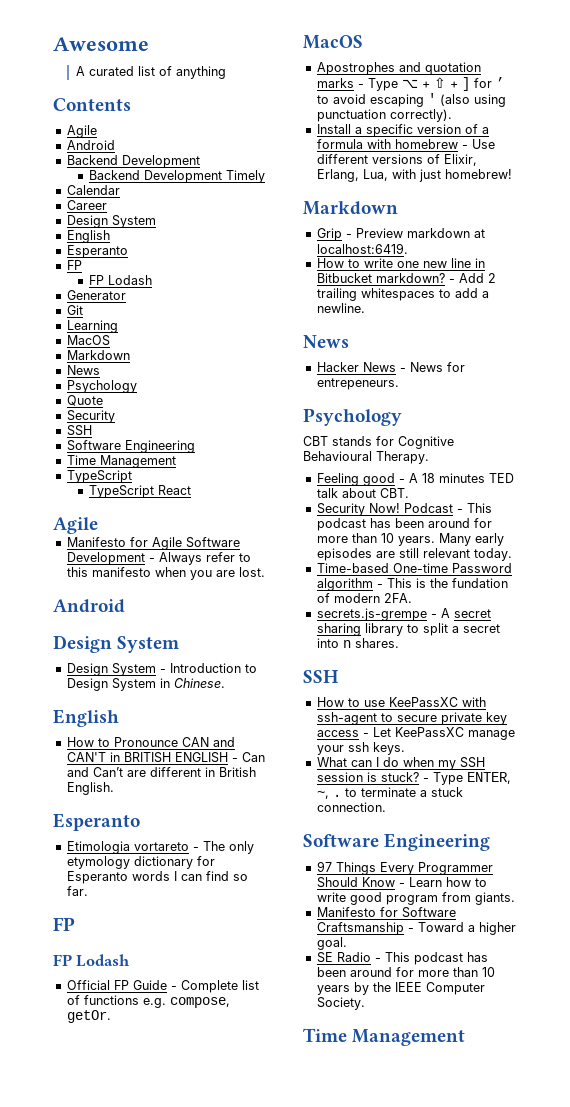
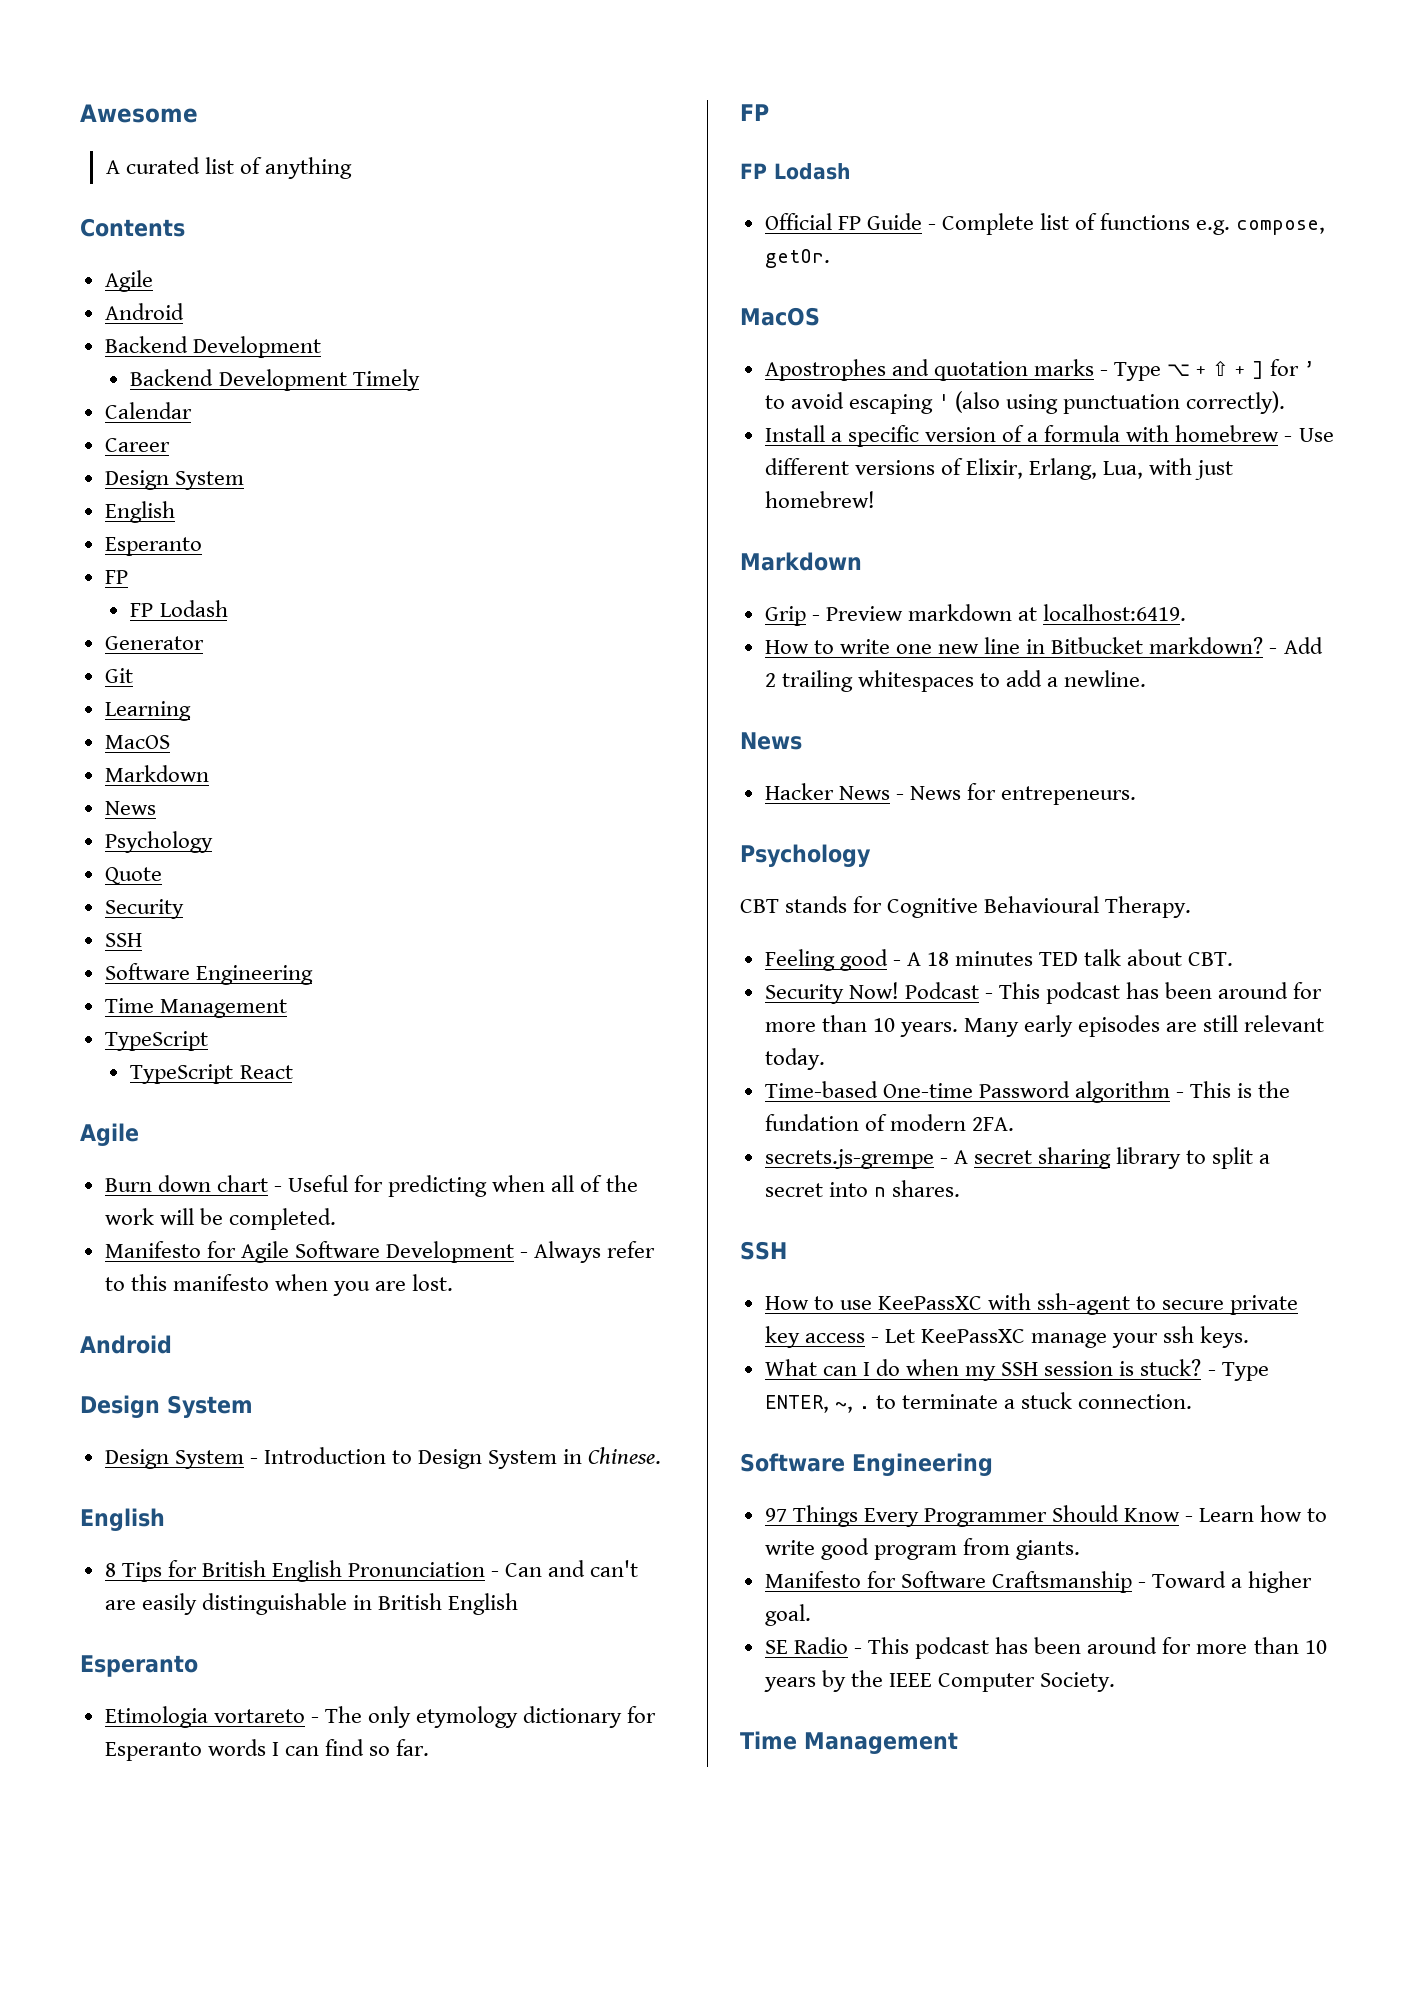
+ Burn down chart - Useful for predicting when all of the work will be completed.
- How to Pronounce CAN and CAN'T in BRITISH ENGLISH - Can and Can’t are different in British English.
+ 8 Tips for British English Pronunciation - Can and can't are easily distinguishable in British English

